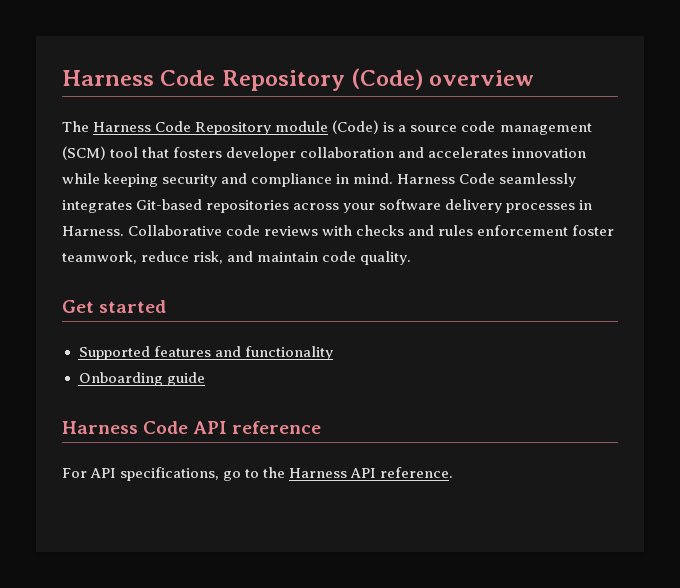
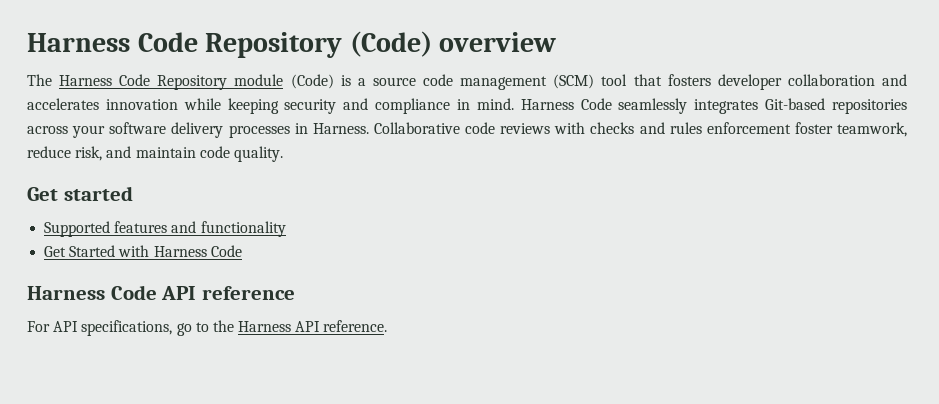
- Onboarding guide
+ Get Started with Harness Code

